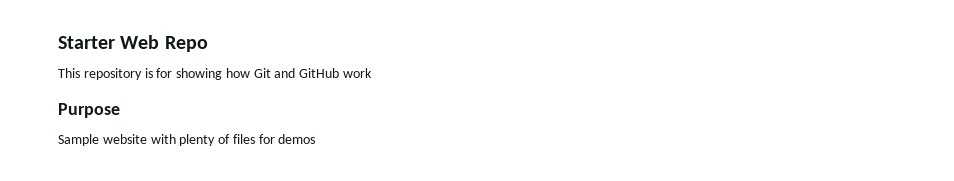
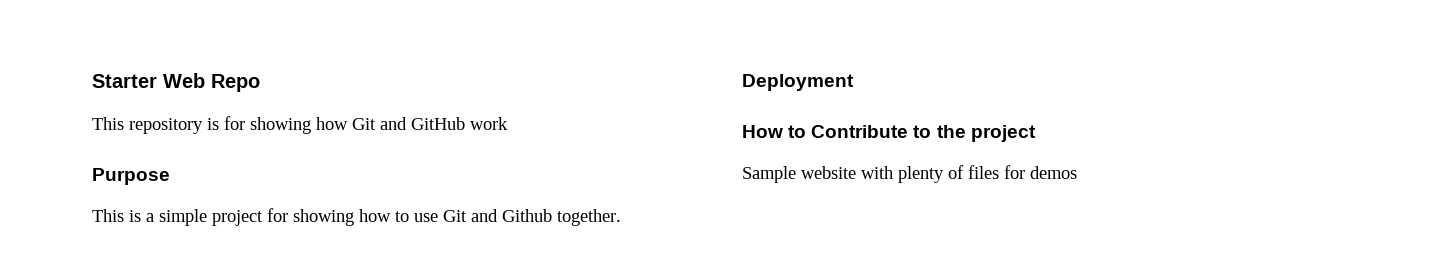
+ This is a simple project for showing how to use Git and Github together.
+ Deployment
+ How to Contribute to the project

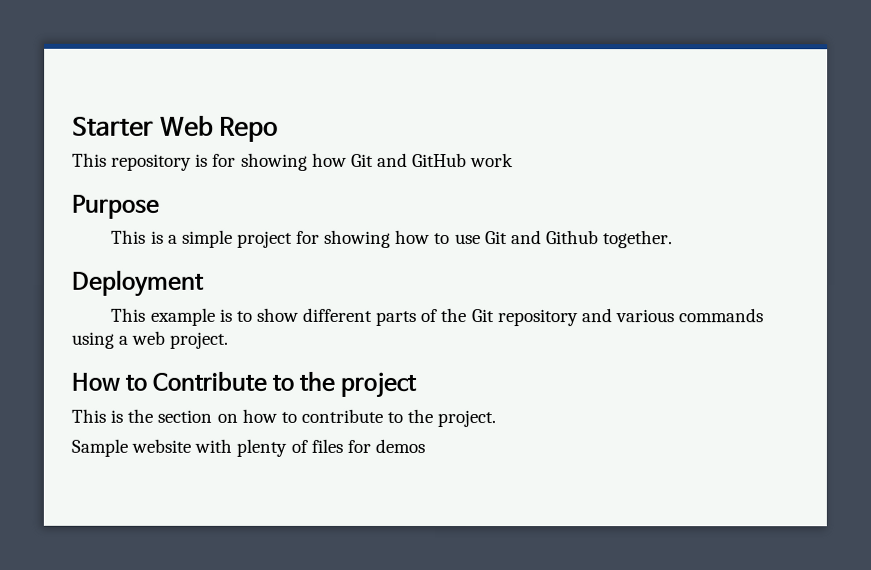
+ This example is to show different parts of the Git repository and various commands using a web project.
+ This is the section on how to contribute to the project.

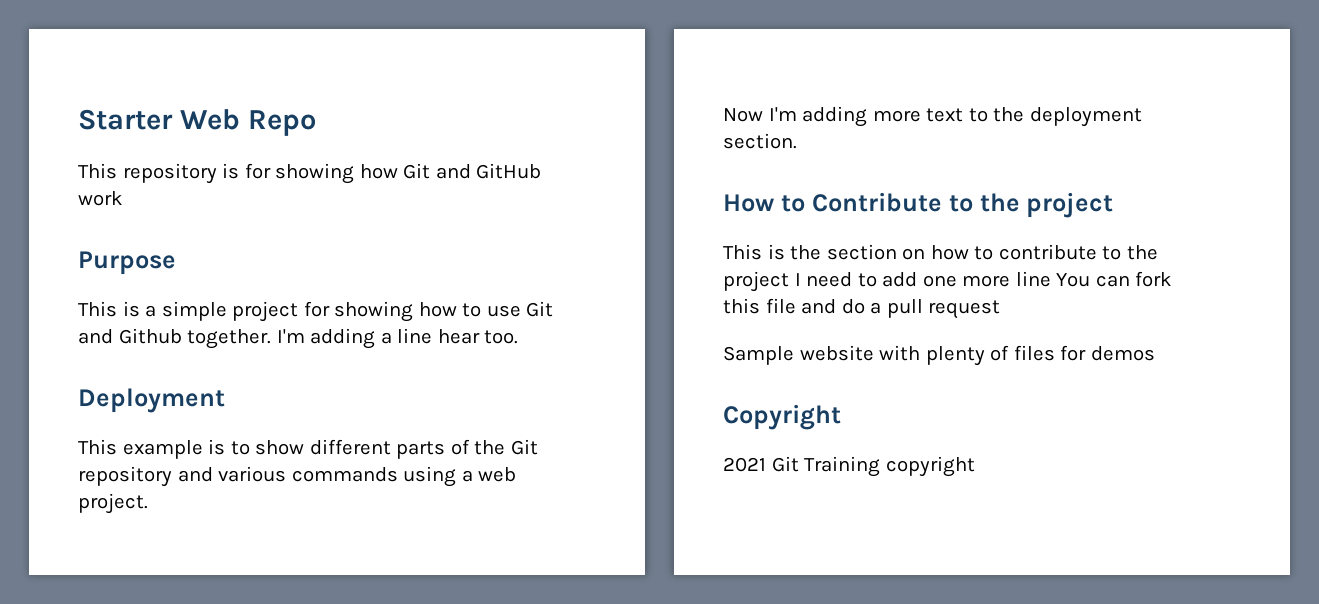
+ I'm adding a line hear too.
+ Now I'm adding more text to the deployment section.
- This is the section on how to contribute to the project.
+ This is the section on how to contribute to the project I need to add one more line You can fork this file and do a pull request
+ Copyright
+ 2021 Git Training copyright

